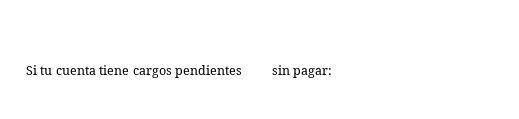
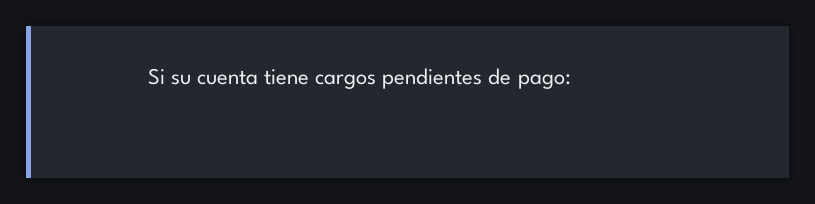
- Si tu cuenta tiene cargos pendientes sin pagar:
+ Si su cuenta tiene cargos pendientes de pago:

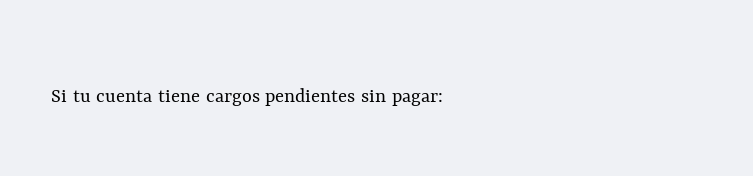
- Si su cuenta tiene cargos pendientes de pago:
+ Si tu cuenta tiene cargos pendientes sin pagar:

